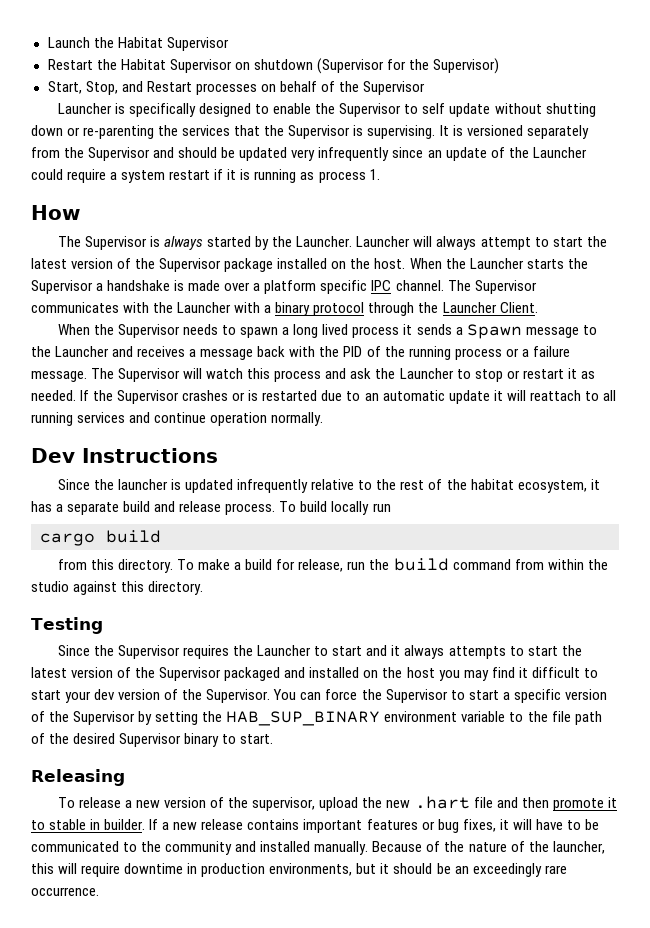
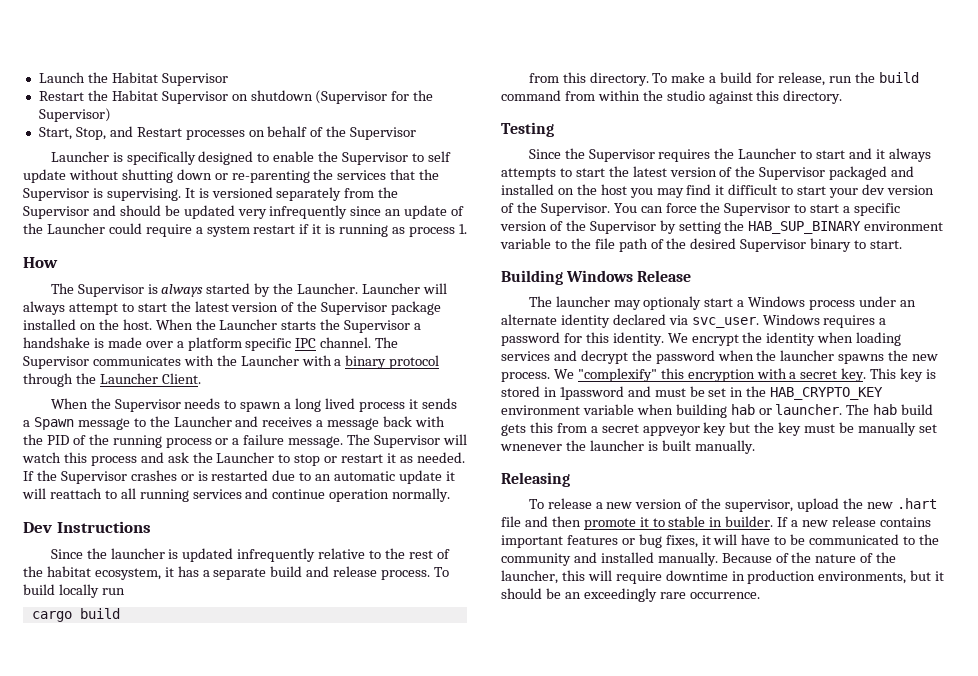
+ Building Windows Release
+ The launcher may optionaly start a Windows process under an alternate identity declared via svc_user. Windows requires a password for this identity. We encrypt the identity when loading services and decrypt the password when the launcher spawns the new process. We "complexify" this encryption with a secret key. This key is stored in 1password and must be set in the HAB_CRYPTO_KEY environment variable when building hab or launcher. The hab build gets this from a secret appveyor key but the key must be manually set wnenever the launcher is built manually.

